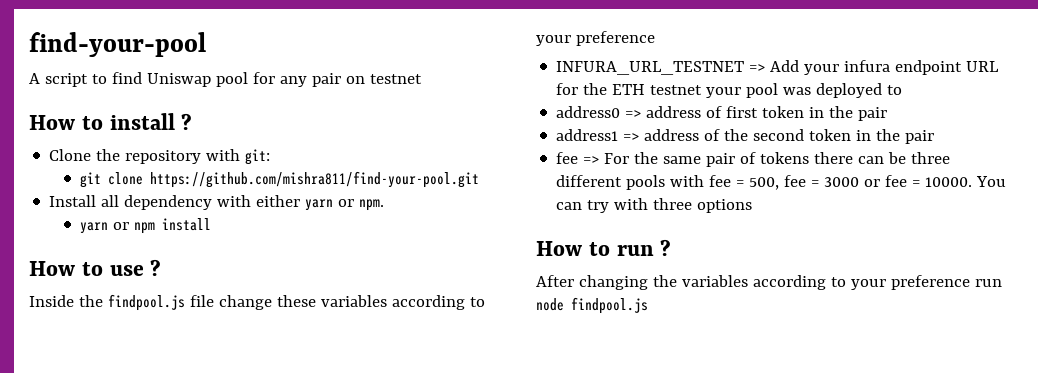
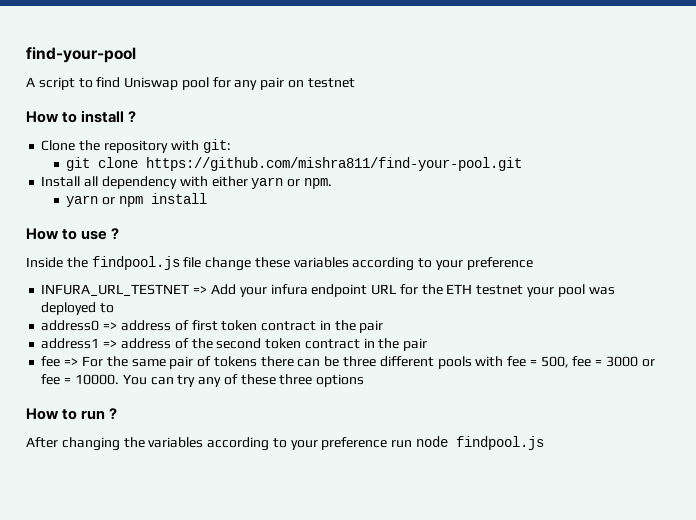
- address0 => address of first token in the pair
+ address0 => address of first token contract in the pair
- address1 => address of the second token in the pair
+ address1 => address of the second token contract in the pair
- You can try with three options
+ You can try any of these three options

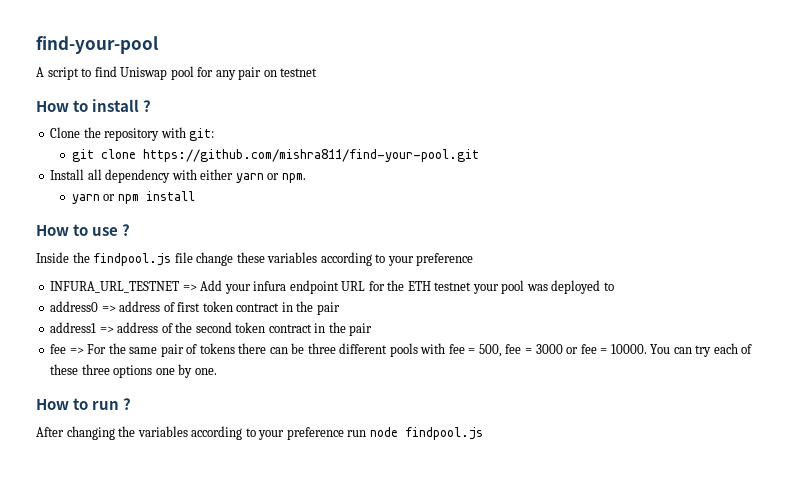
- You can try any of these three options
+ You can try each of these three options one by one.

